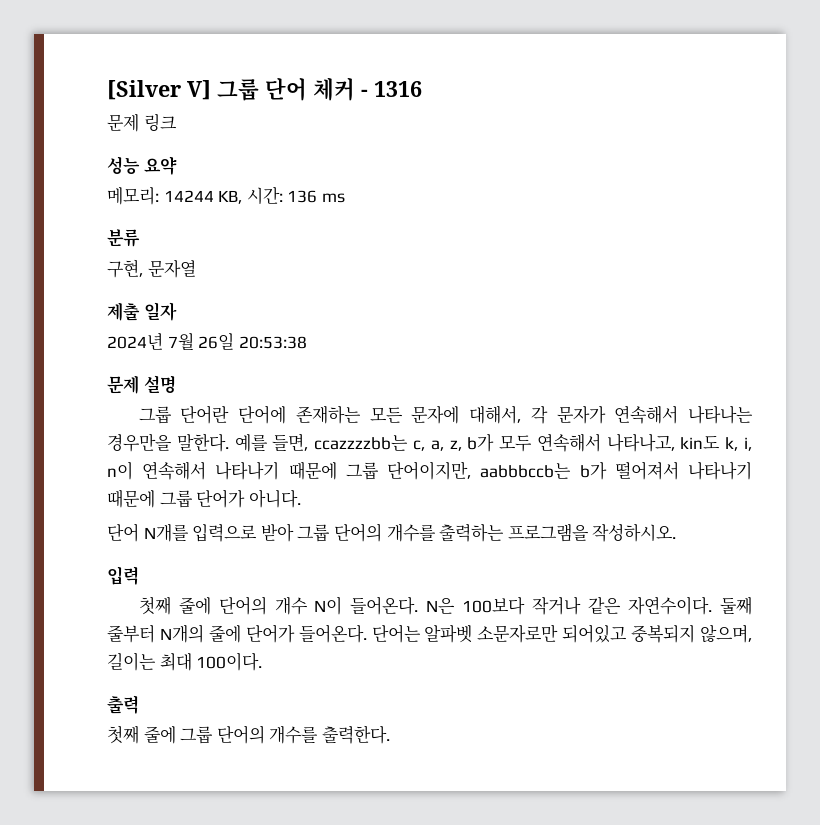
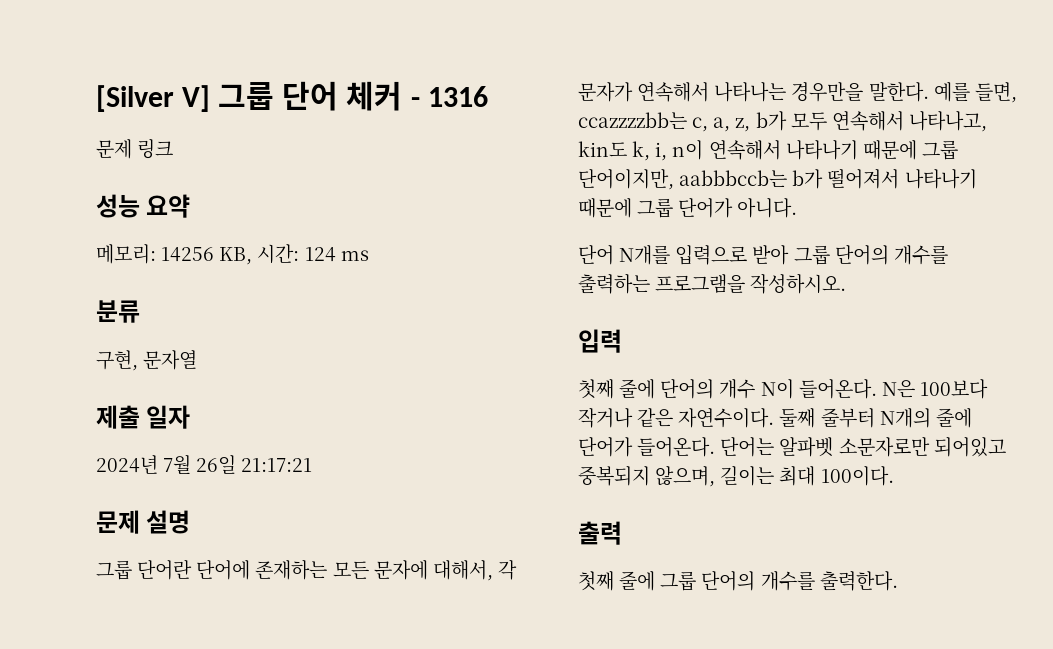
- 메모리: 14244 KB, 시간: 136 ms
+ 메모리: 14256 KB, 시간: 124 ms
- 2024년 7월 26일 20:53:38
+ 2024년 7월 26일 21:17:21

